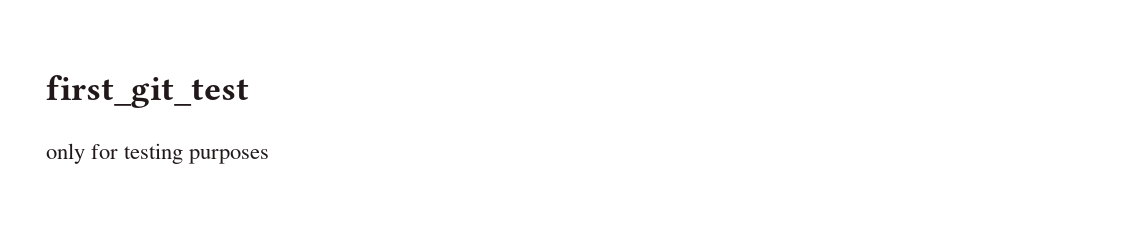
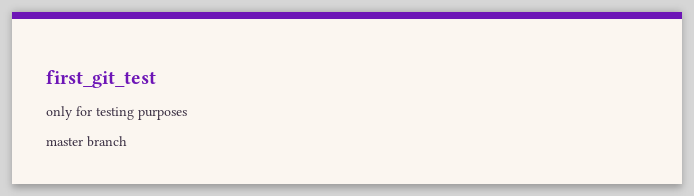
+ master branch

